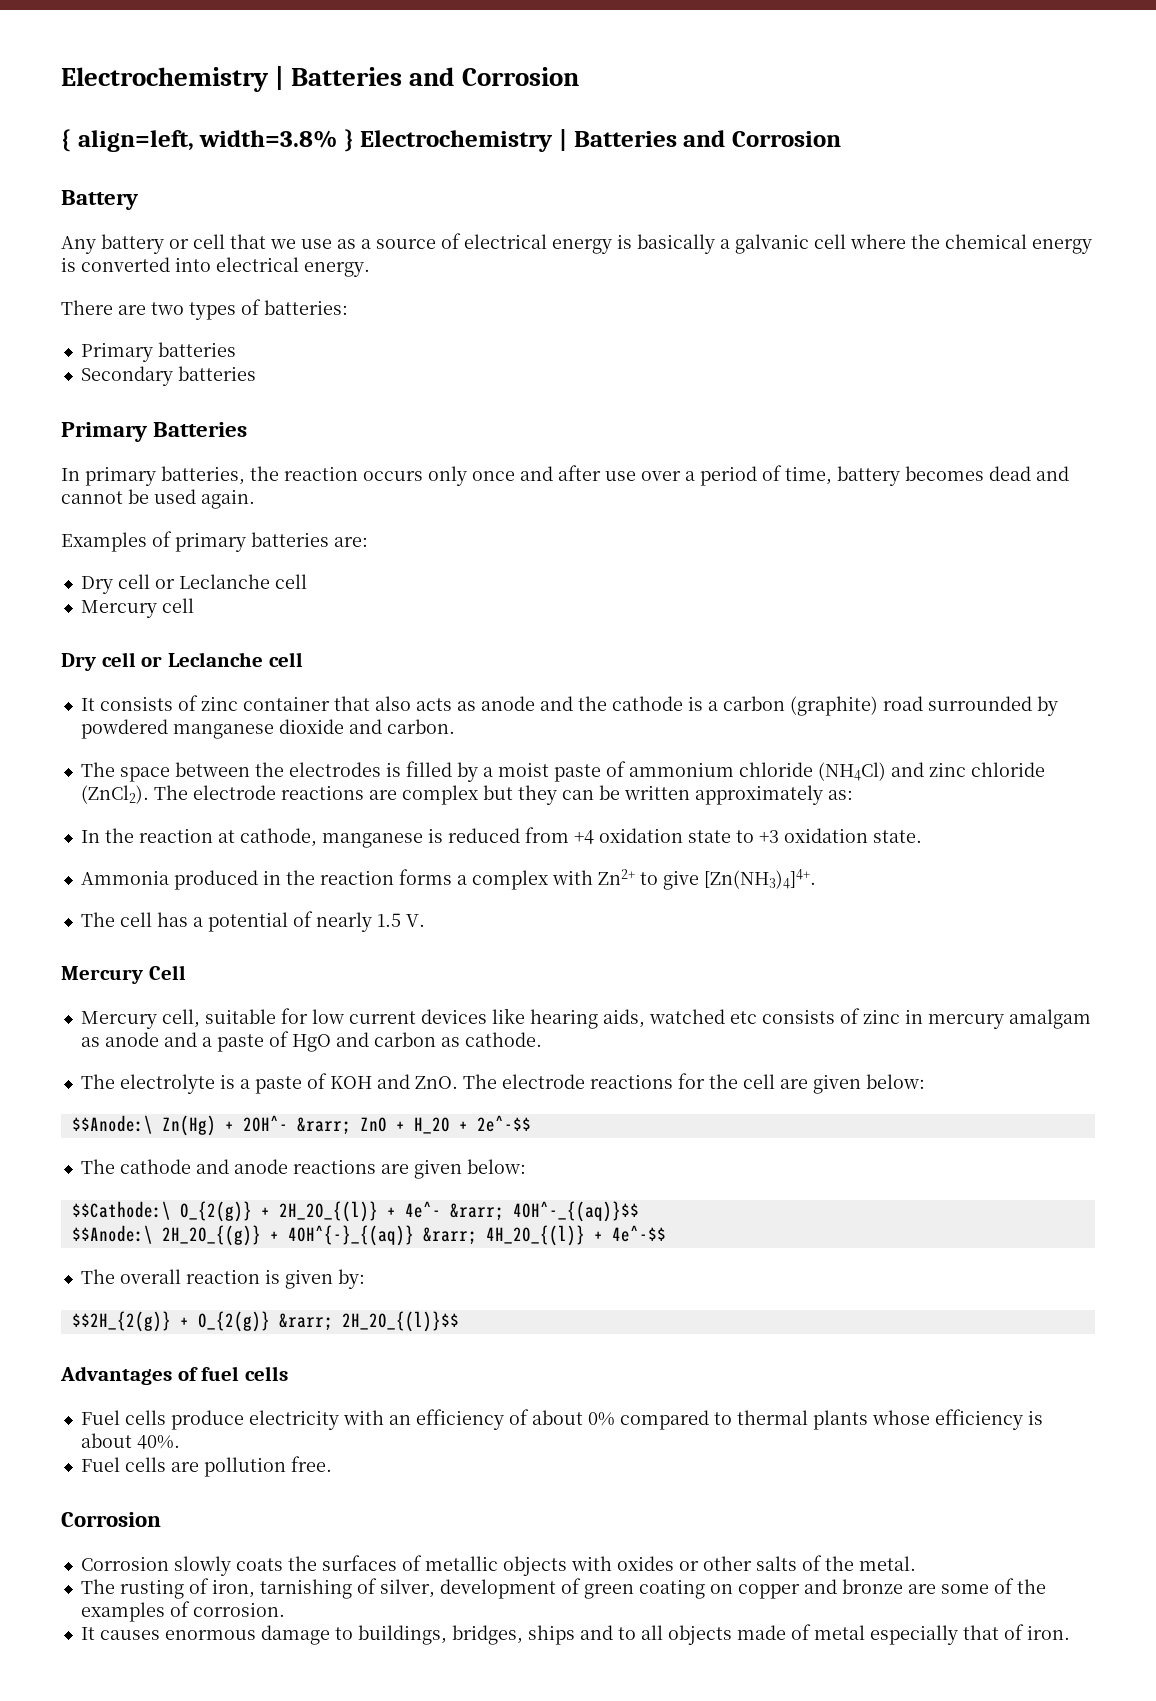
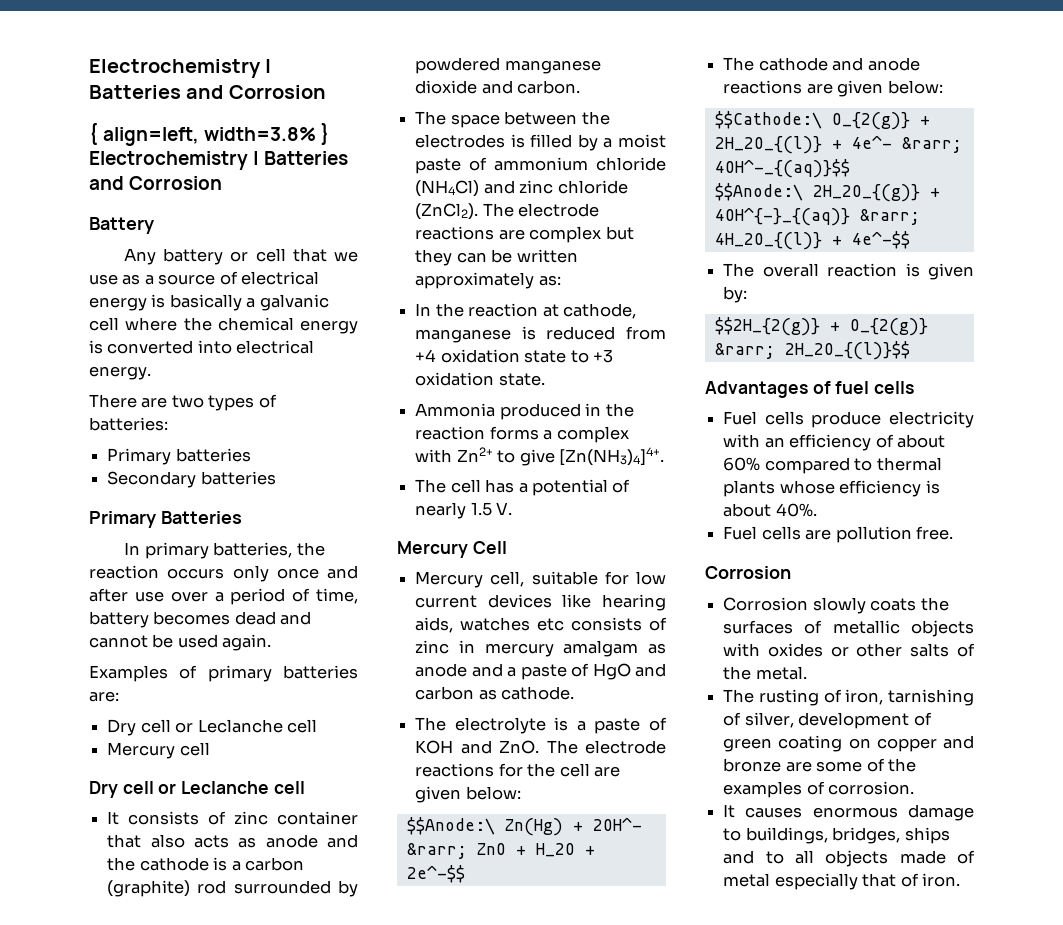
- It consists of zinc container that also acts as anode and the cathode is a carbon (graphite) road surrounded by powdered manganese dioxide and carbon.
+ It consists of zinc container that also acts as anode and the cathode is a carbon (graphite) rod surrounded by powdered manganese dioxide and carbon.
- Mercury cell, suitable for low current devices like hearing aids, watched etc consists of zinc in mercury amalgam as anode and a paste of HgO and carbon as cathode.
+ Mercury cell, suitable for low current devices like hearing aids, watches etc consists of zinc in mercury amalgam as anode and a paste of HgO and carbon as cathode.
- Fuel cells produce electricity with an efficiency of about 0% compared to thermal plants whose efficiency is about 40%.
+ Fuel cells produce electricity with an efficiency of about 60% compared to thermal plants whose efficiency is about 40%.

